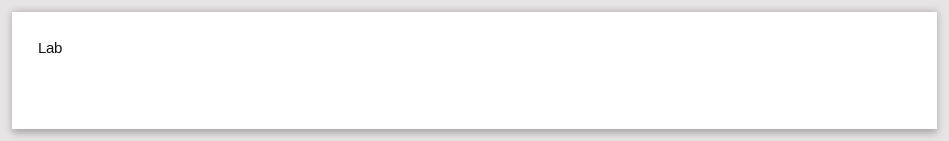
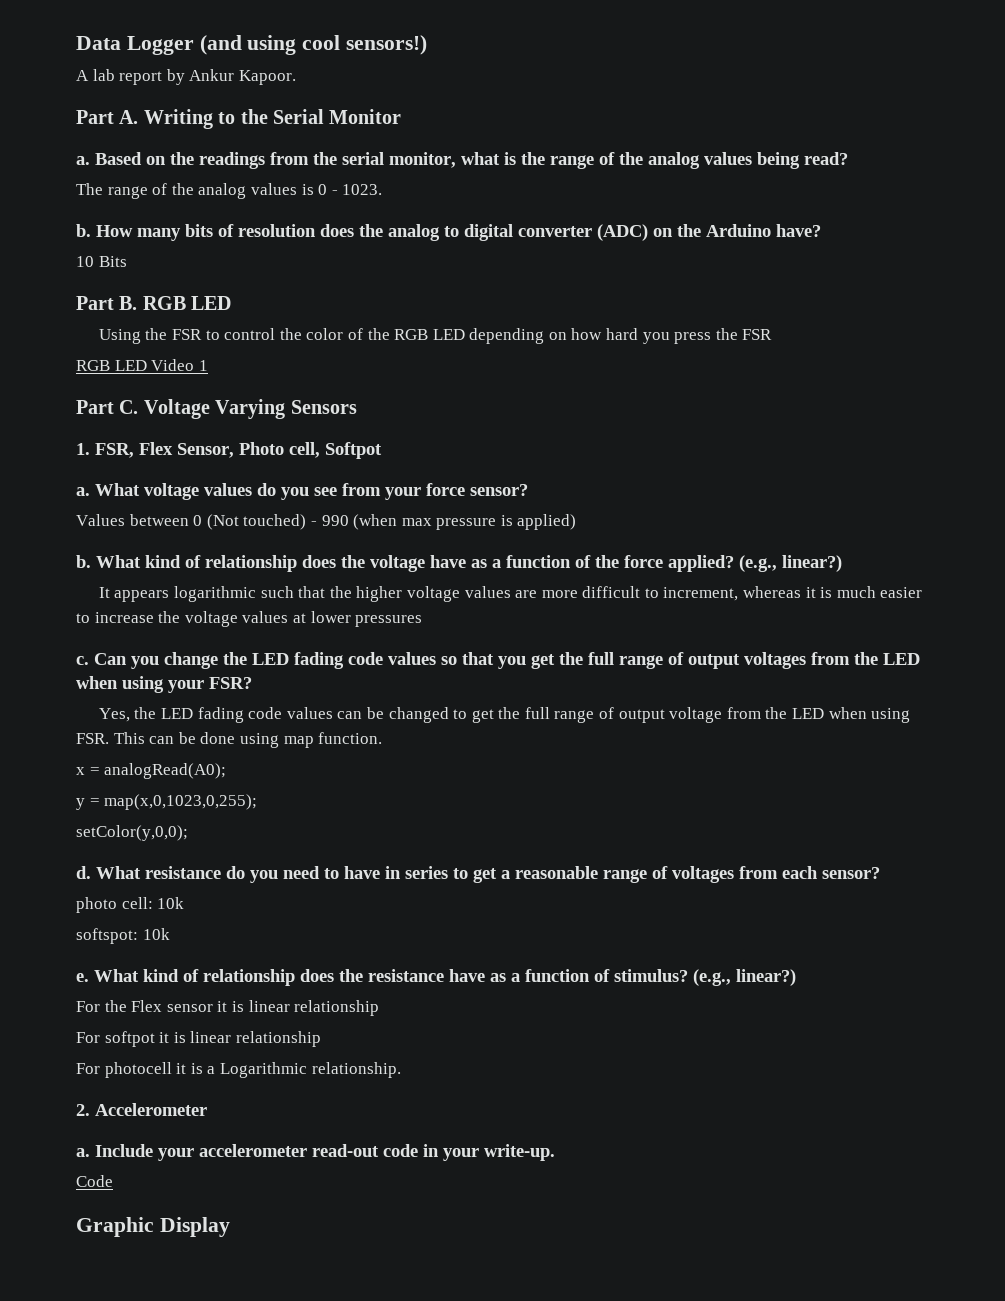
- Lab
+ Data Logger (and using cool sensors!)
+ A lab report by Ankur Kapoor.
+ Part A. Writing to the Serial Monitor
+ a. Based on the readings from the serial monitor, what is the range of the analog values being read?
+ The range of the analog values is 0 - 1023.
+ b. How many bits of resolution does the analog to digital converter (ADC) on the Arduino have?
+ 10 Bits
+ Part B. RGB LED
+ Using the FSR to control the color of the RGB LED depending on how hard you press the FSR
+ RGB LED Video 1
+ Part C. Voltage Varying Sensors
+ 1. FSR, Flex Sensor, Photo cell, Softpot
+ a. What voltage values do you see from your force sensor?
+ Values between 0 (Not touched) - 990 (when max pressure is applied)
+ b. What kind of relationship does the voltage have as a function of the force applied? (e.g., linear?)
+ It appears logarithmic such that the higher voltage values are more difficult to increment, whereas it is much easier to increase the voltage values at lower pressures
+ c. Can you change the LED fading code values so that you get the full range of output voltages from the LED when using your FSR?
+ Yes, the LED fading code values can be changed to get the full range of output voltage from the LED when using FSR. This can be done using map function.
+ x = analogRead(A0);
+ y = map(x,0,1023,0,255);
+ setColor(y,0,0);
+ d. What resistance do you need to have in series to get a reasonable range of voltages from each sensor?
+ photo cell: 10k
+ softspot: 10k
+ e. What kind of relationship does the resistance have as a function of stimulus? (e.g., linear?)
+ For the Flex sensor it is linear relationship
+ For softpot it is linear relationship
+ For photocell it is a Logarithmic relationship.
+ 2. Accelerometer
+ a. Include your accelerometer read-out code in your write-up.
+ Code
+ Graphic Display

